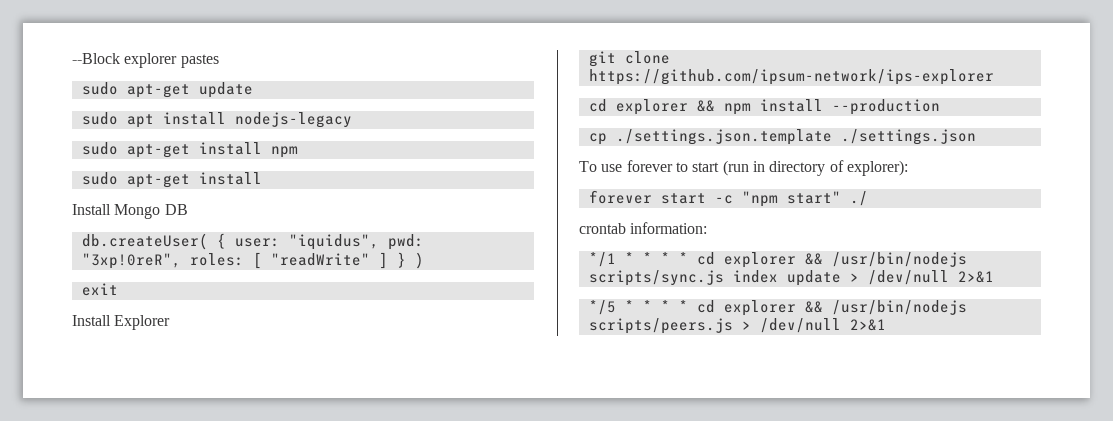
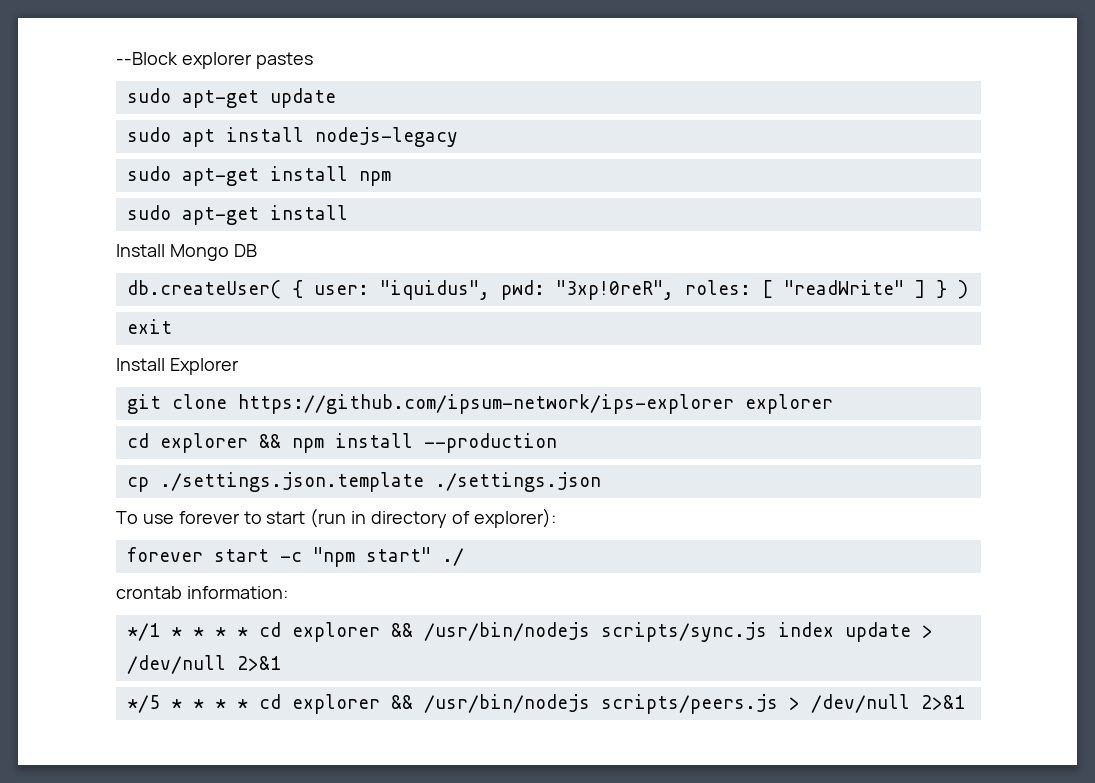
- git clone https://github.com/ipsum-network/ips-explorer
+ git clone https://github.com/ipsum-network/ips-explorer explorer

